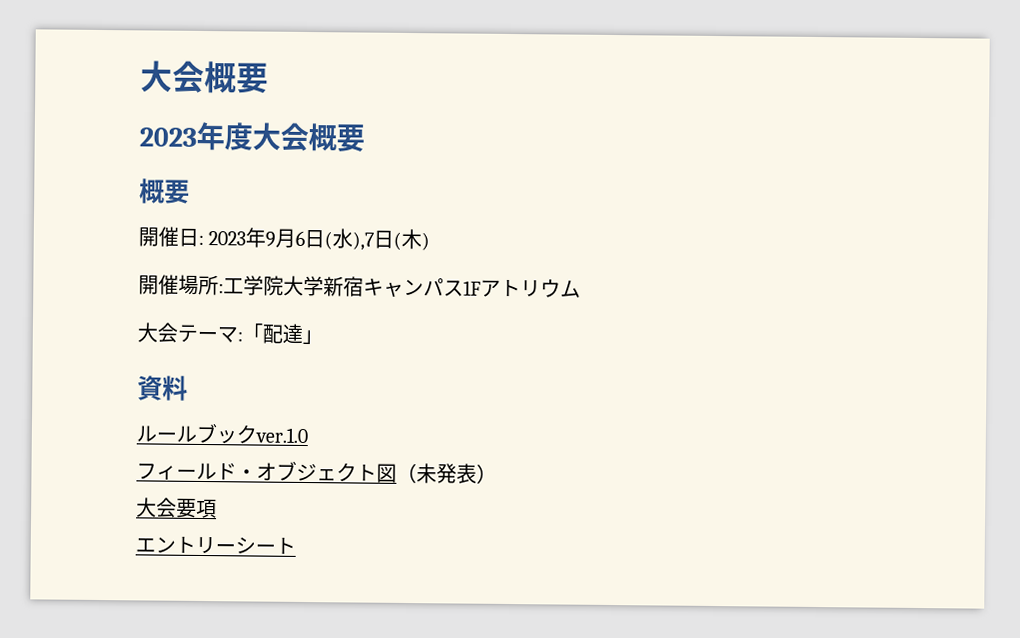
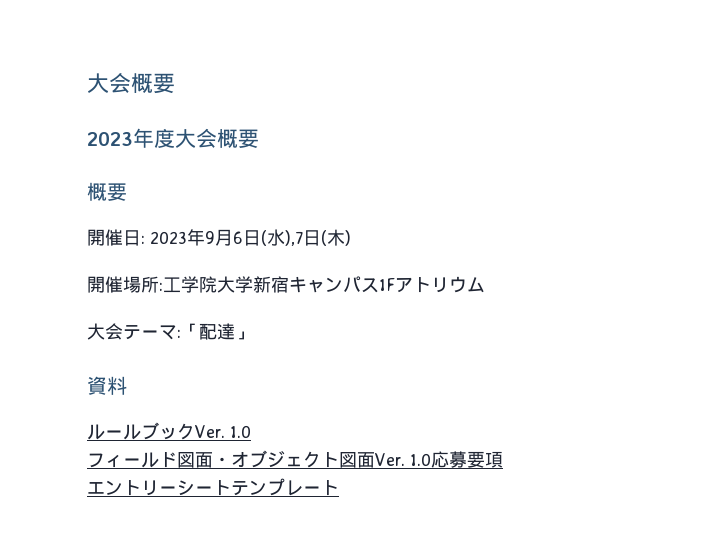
- ルールブックver.1.0
+ ルールブックVer. 1.0
- フィールド・オブジェクト図（未発表）
- 大会要項
+ フィールド図面・オブジェクト図面Ver. 1.0応募要項
- エントリーシート
+ エントリーシートテンプレート

